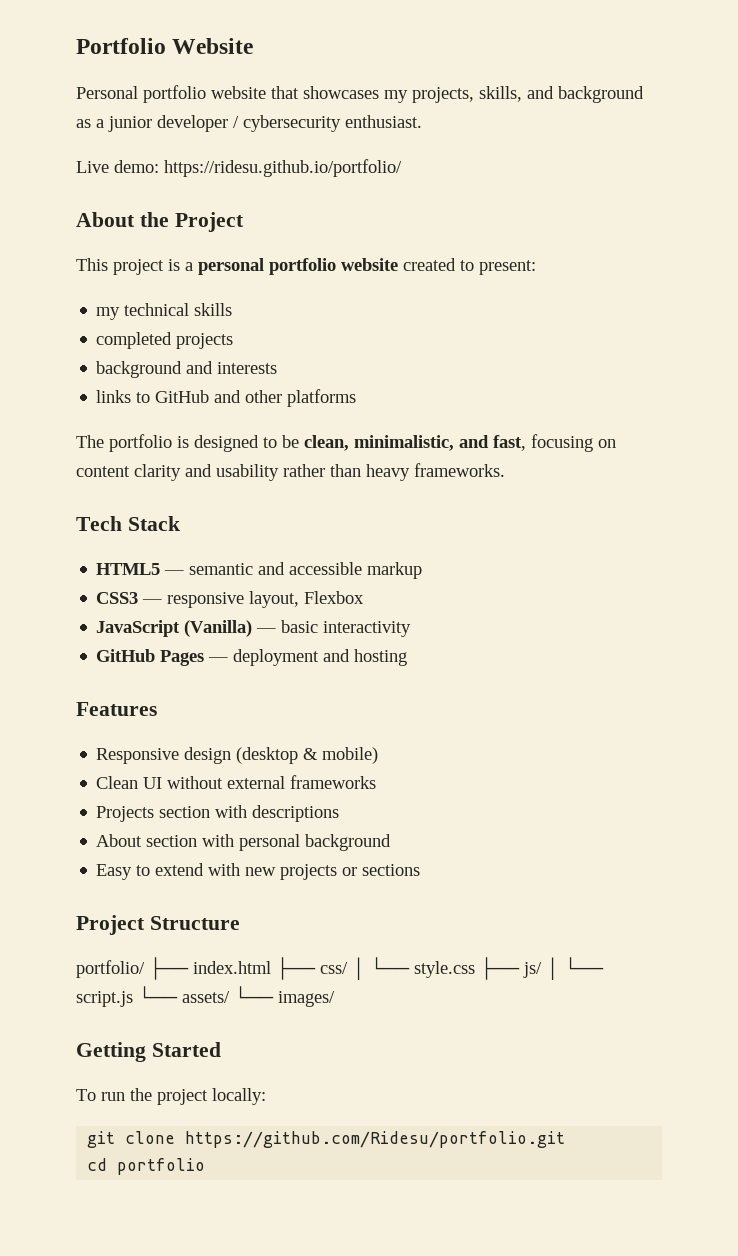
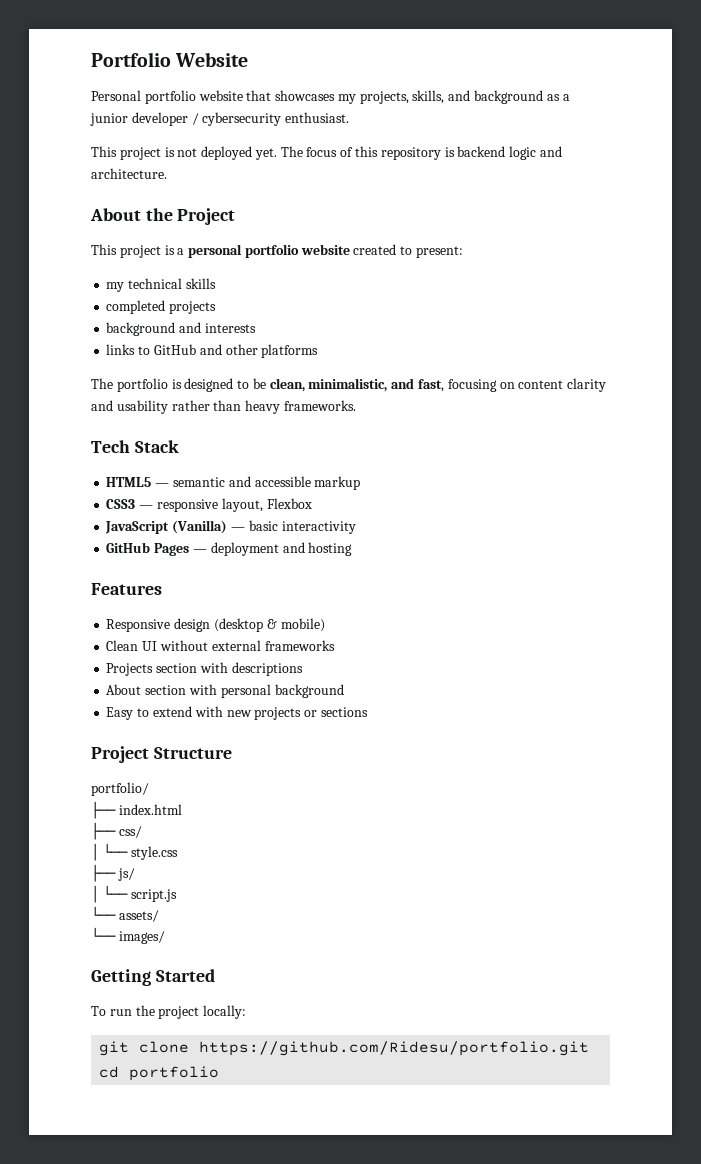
- Live demo: https://ridesu.github.io/portfolio/
+ This project is not deployed yet. The focus of this repository is backend logic and architecture.
- portfolio/ ├── index.html ├── css/ │ └── style.css ├── js/ │ └── script.js └── assets/ └── images/
+ portfolio/
+ ├── index.html
+ ├── css/
+ │ └── style.css
+ ├── js/
+ │ └── script.js
+ └── assets/
+ └── images/

